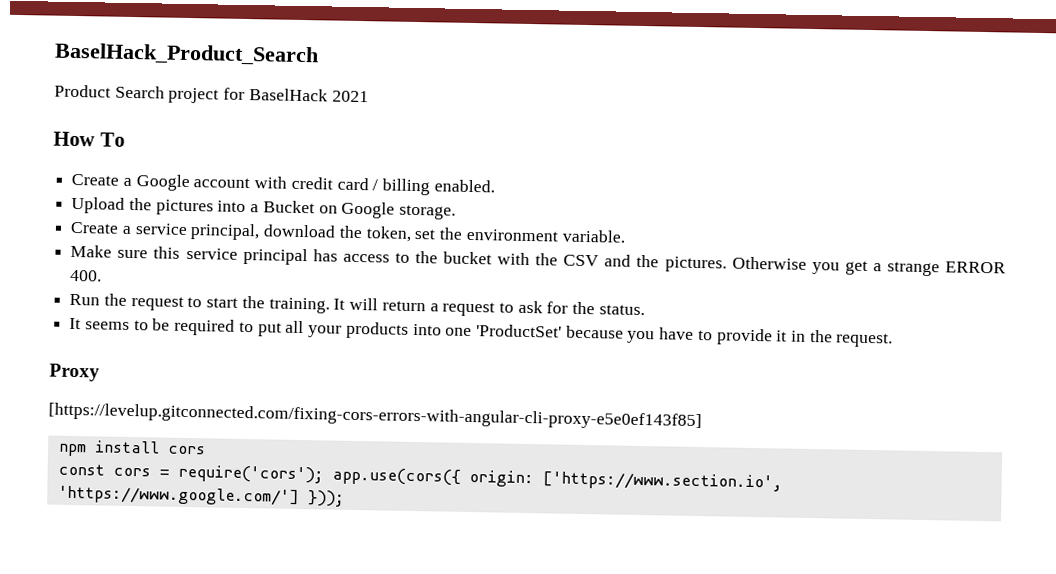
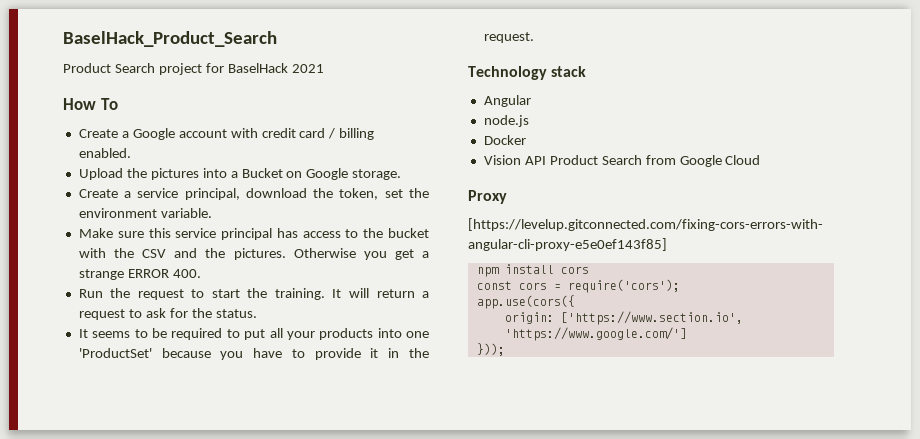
+ Technology stack
+ Angular
+ node.js
+ Docker
+ Vision API Product Search from Google Cloud
- const cors = require('cors'); app.use(cors({ origin: ['https://www.section.io', 'https://www.google.com/'] }));
+ const cors = require('cors');
+ app.use(cors({
+ origin: ['https://www.section.io', 'https://www.google.com/']
+ }));

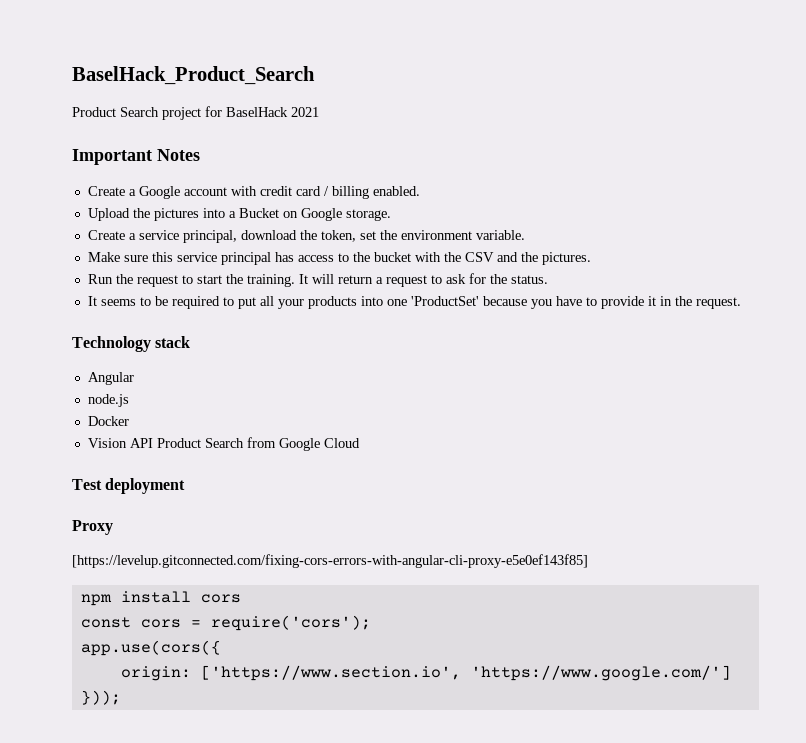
- How To
+ Important Notes
- Otherwise you get a strange ERROR 400.
+ Test deployment

